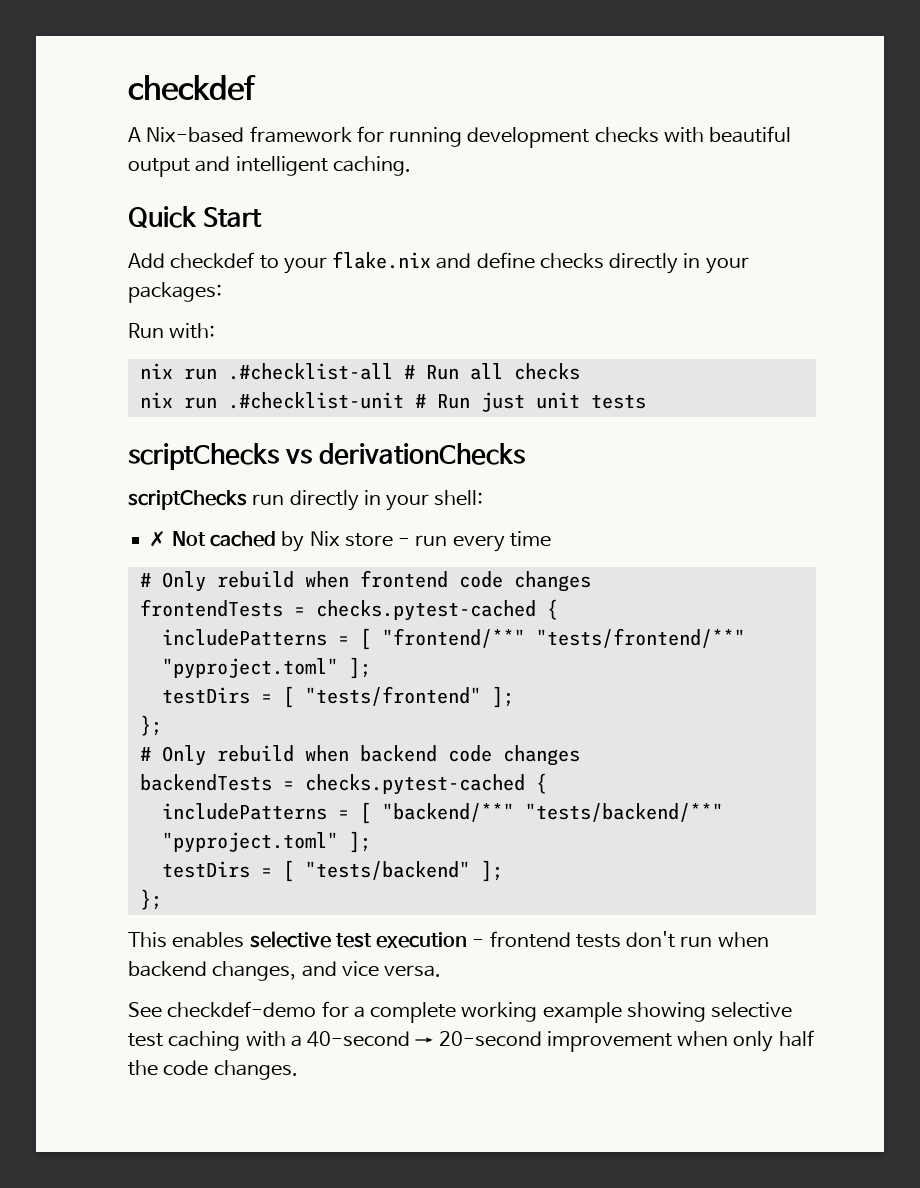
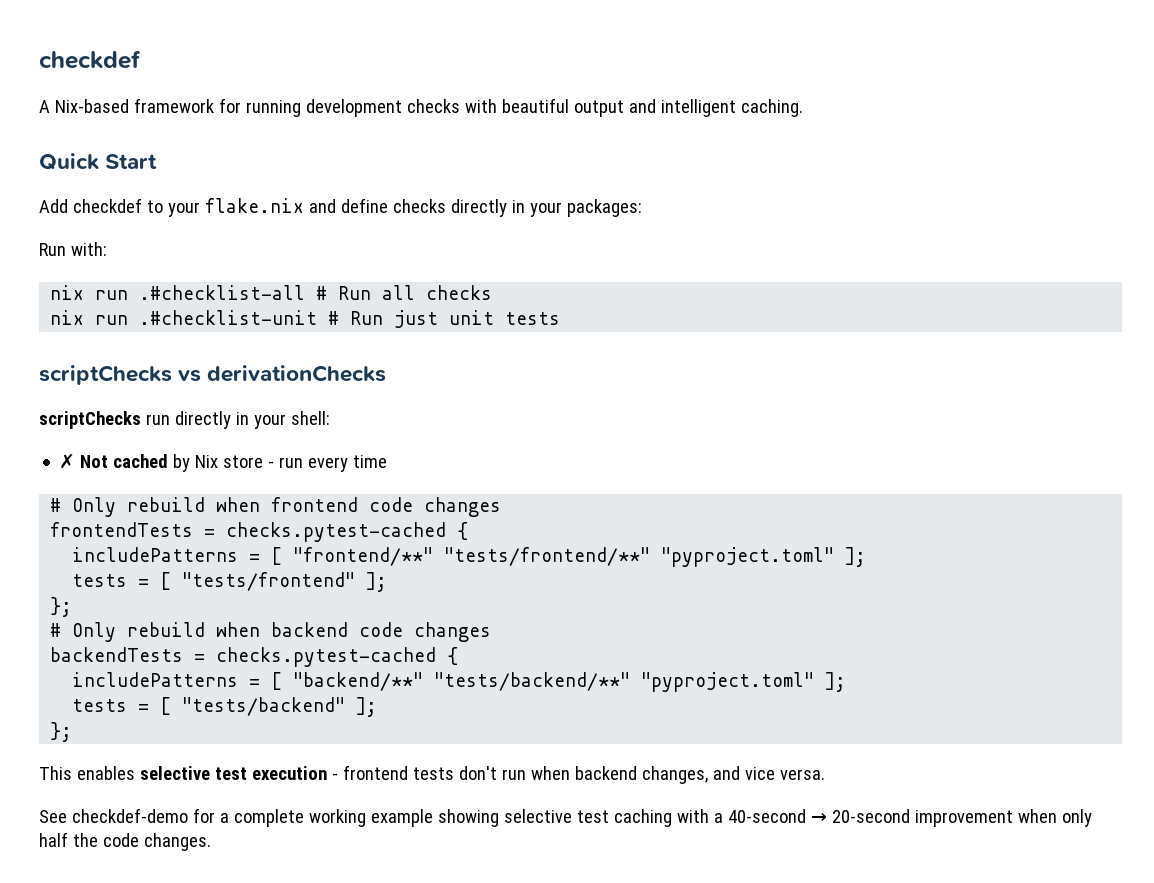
- testDirs = [ "tests/frontend" ];
+ tests = [ "tests/frontend" ];
- testDirs = [ "tests/backend" ];
+ tests = [ "tests/backend" ];

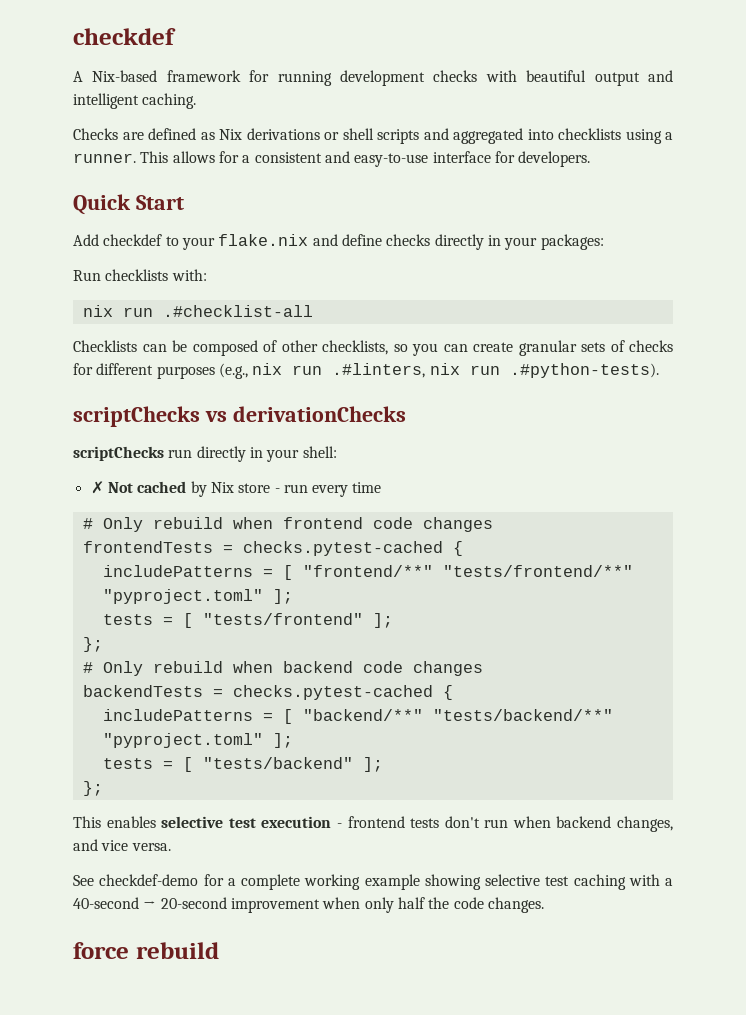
+ Checks are defined as Nix derivations or shell scripts and aggregated into checklists using a runner. This allows for a consistent and easy-to-use interface for developers.
- Run with:
+ Run checklists with:
- nix run .#checklist-all # Run all checks
- nix run .#checklist-unit # Run just unit tests
+ nix run .#checklist-all
+ Checklists can be composed of other checklists, so you can create granular sets of checks for different purposes (e.g., nix run .#linters, nix run .#python-tests).
+ force rebuild

